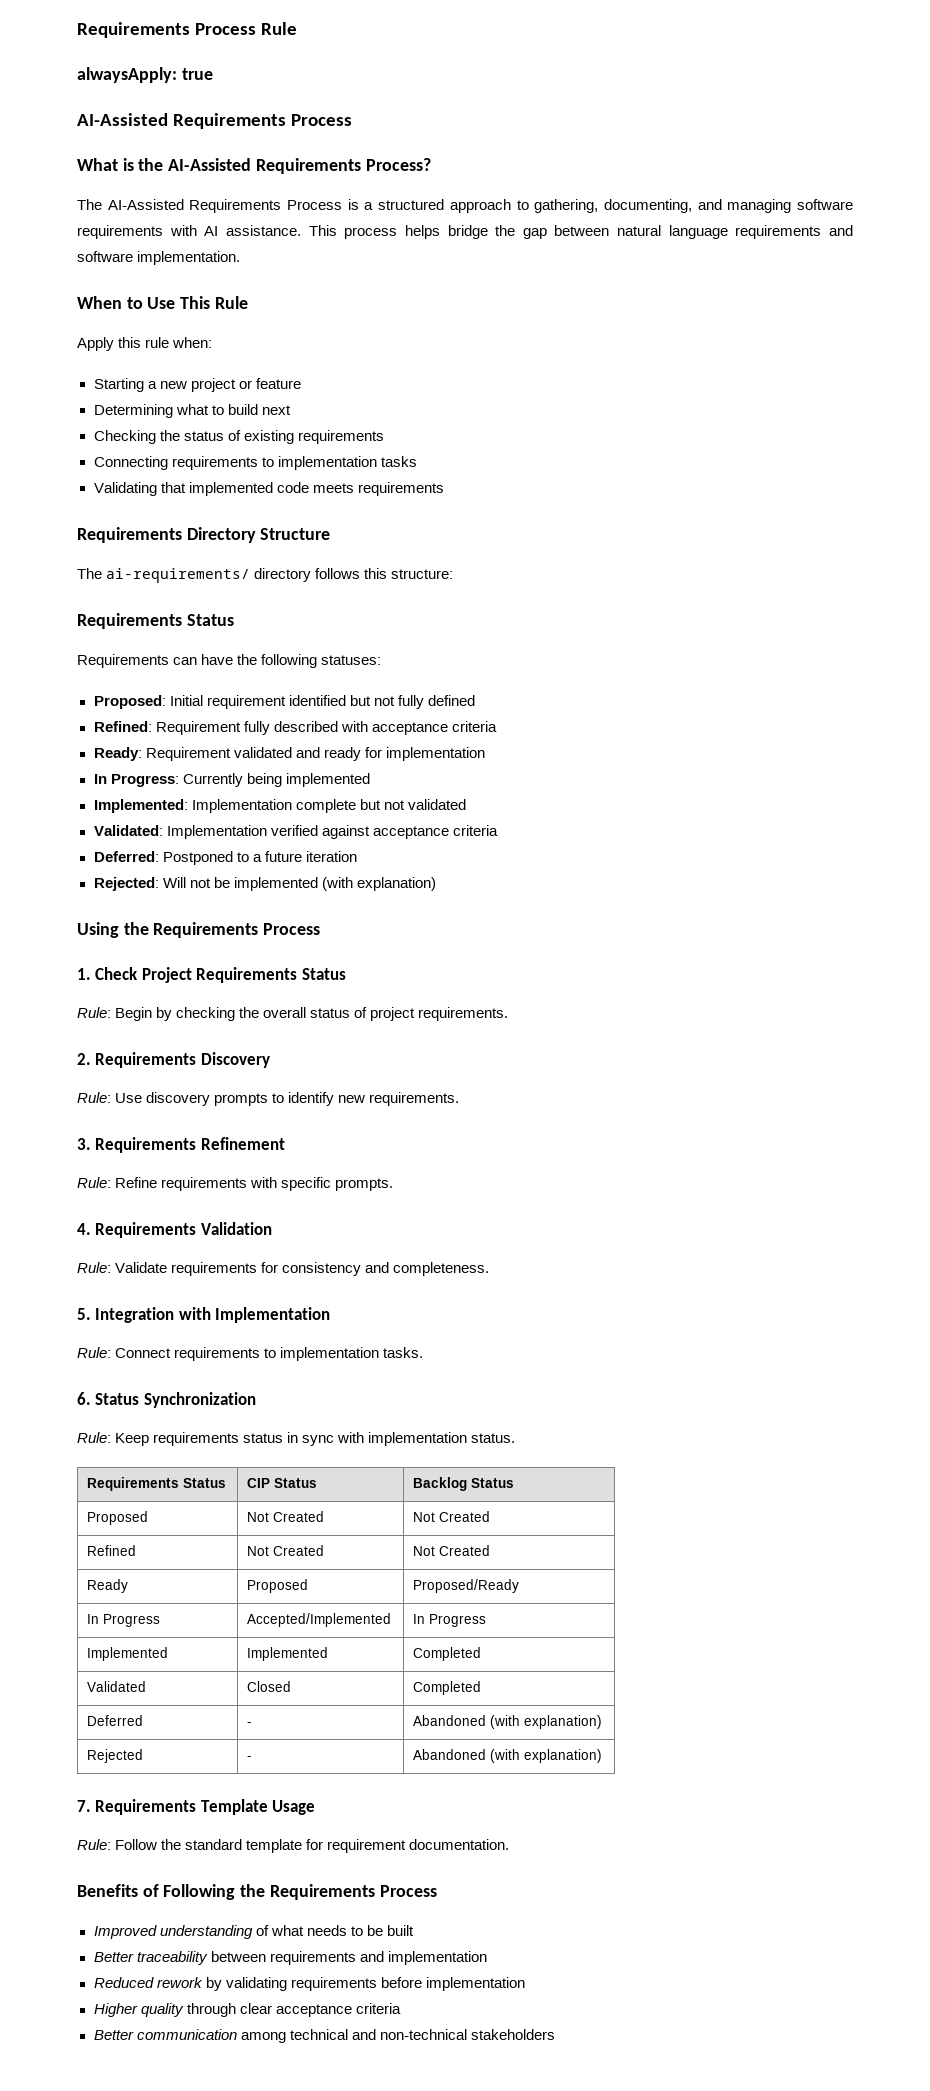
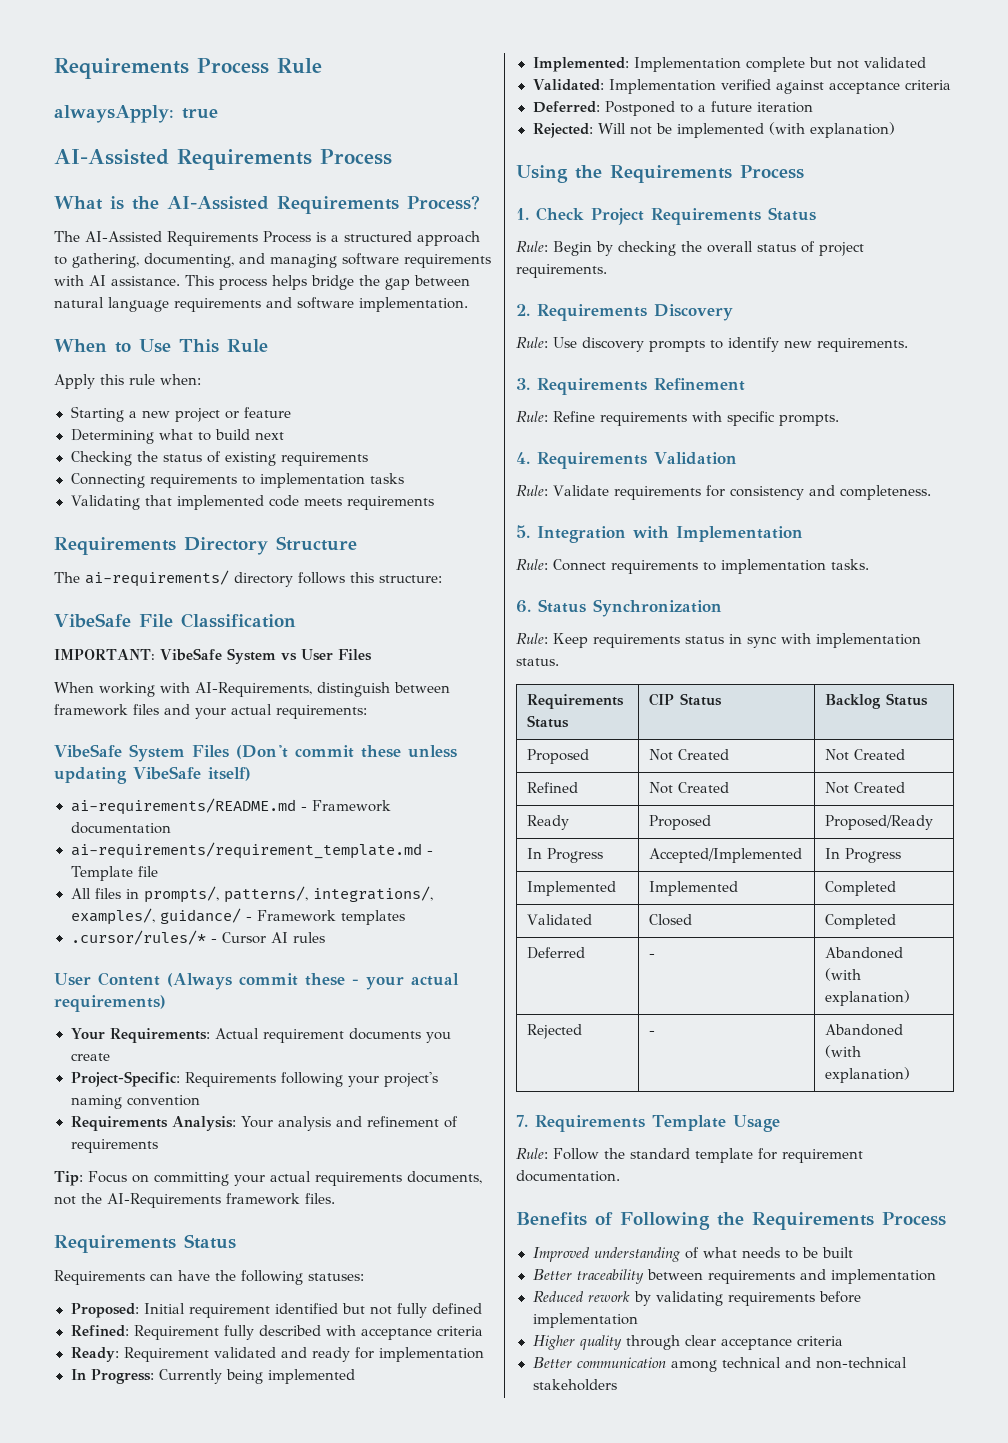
+ VibeSafe File Classification
+ IMPORTANT: VibeSafe System vs User Files
+ When working with AI-Requirements, distinguish between framework files and your actual requirements:
+ VibeSafe System Files (Don't commit these unless updating VibeSafe itself)
+ ai-requirements/README.md - Framework documentation
+ ai-requirements/requirement_template.md - Template file
+ All files in prompts/, patterns/, integrations/, examples/, guidance/ - Framework templates
+ .cursor/rules/* - Cursor AI rules
+ User Content (Always commit these - your actual requirements)
+ Your Requirements: Actual requirement documents you create
+ Project-Specific: Requirements following your project's naming convention
+ Requirements Analysis: Your analysis and refinement of requirements
+ Tip: Focus on committing your actual requirements documents, not the AI-Requirements framework files.

